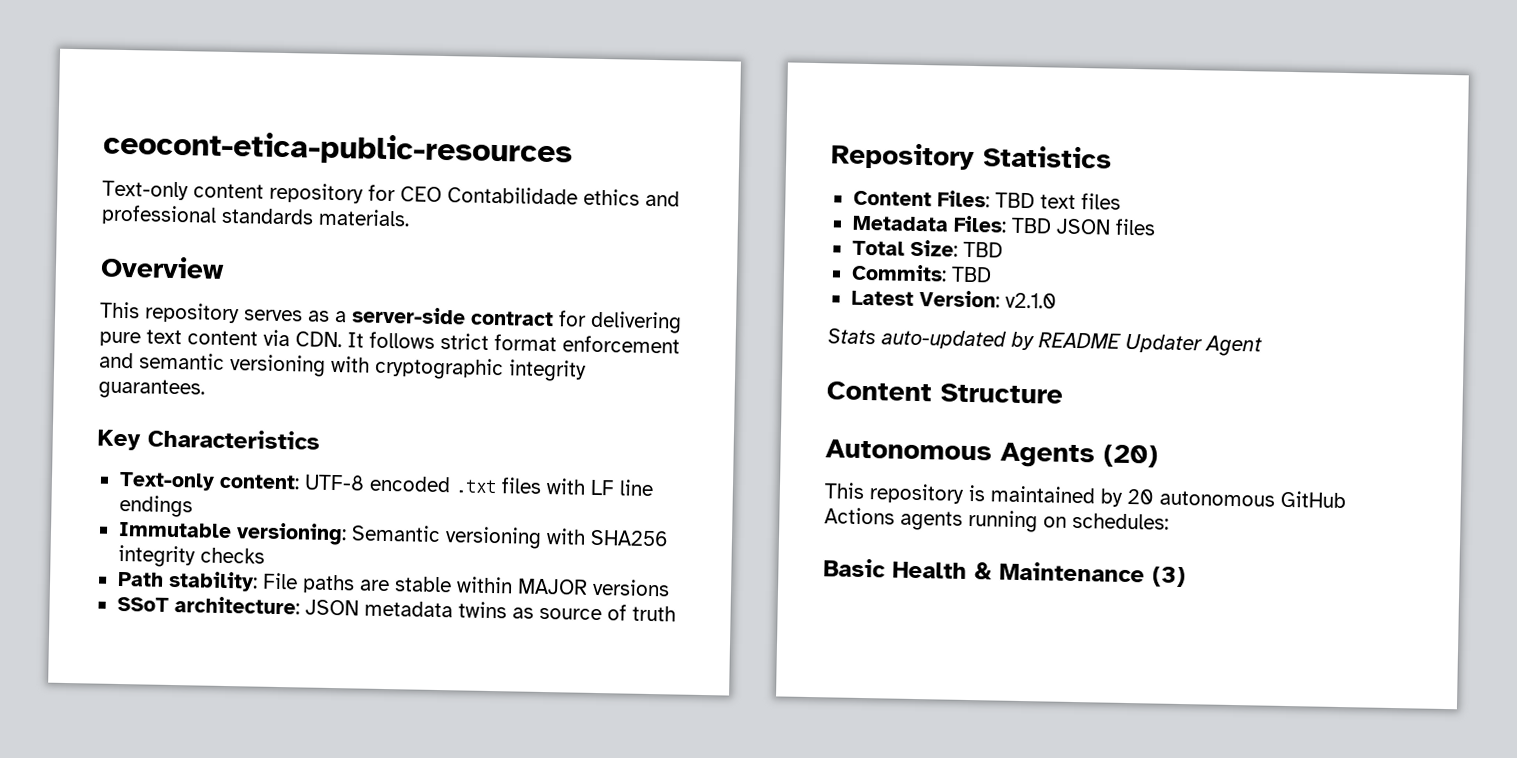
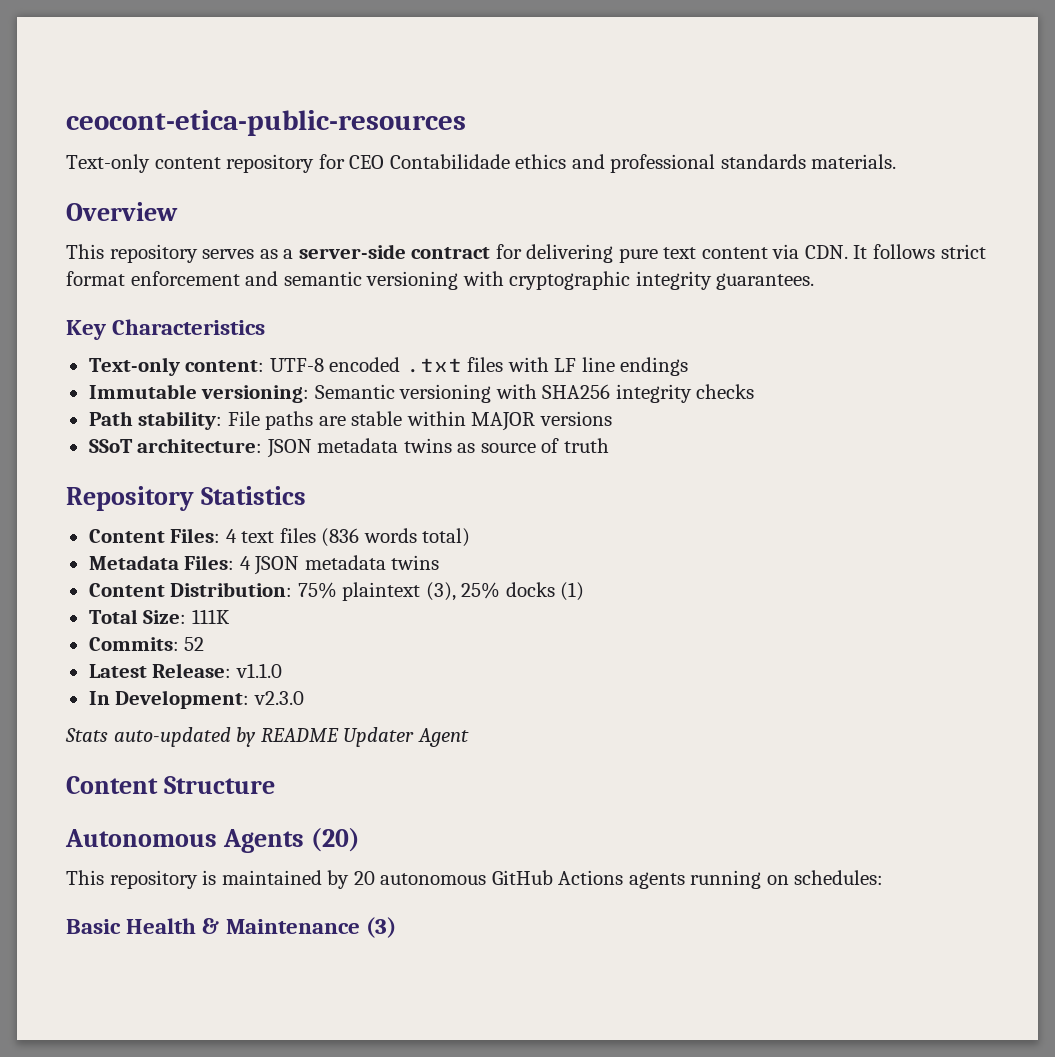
- Content Files: TBD text files
+ Content Files: 4 text files (836 words total)
- Metadata Files: TBD JSON files
+ Metadata Files: 4 JSON metadata twins
+ Content Distribution: 75% plaintext (3), 25% docks (1)
- Total Size: TBD
+ Total Size: 111K
- Commits: TBD
+ Commits: 52
- Latest Version: v2.1.0
+ Latest Release: v1.1.0
+ In Development: v2.3.0

